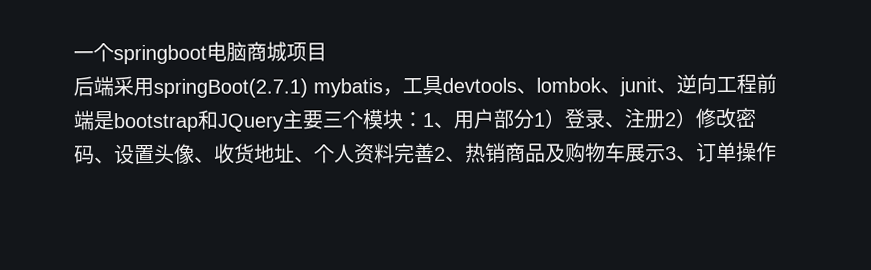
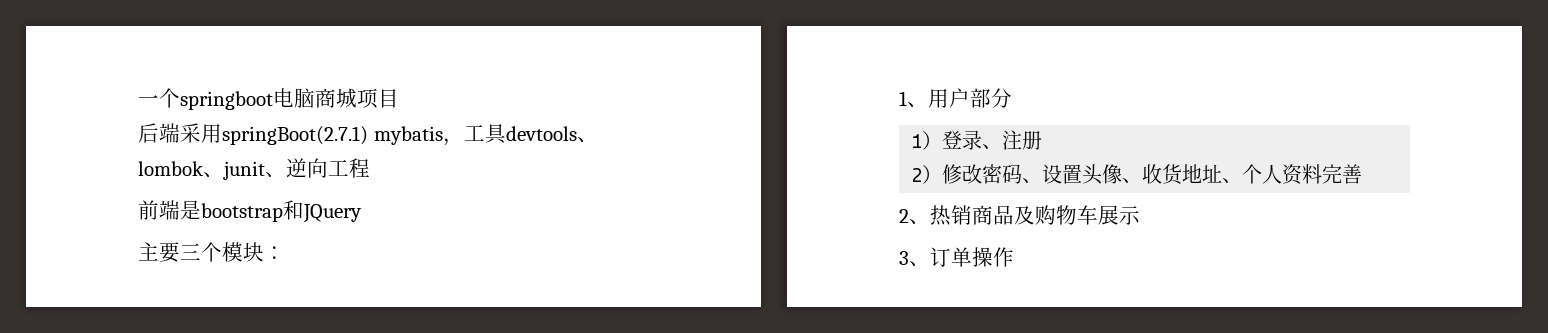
- 后端采用springBoot(2.7.1) mybatis，工具devtools、lombok、junit、逆向工程前端是bootstrap和JQuery主要三个模块：1、用户部分1）登录、注册2）修改密码、设置头像、收货地址、个人资料完善2、热销商品及购物车展示3、订单操作
+ 后端采用springBoot(2.7.1) mybatis，工具devtools、lombok、junit、逆向工程
+ 前端是bootstrap和JQuery
+ 主要三个模块：
+ 1、用户部分
+ 1）登录、注册
+ 2）修改密码、设置头像、收货地址、个人资料完善
+ 2、热销商品及购物车展示
+ 3、订单操作

